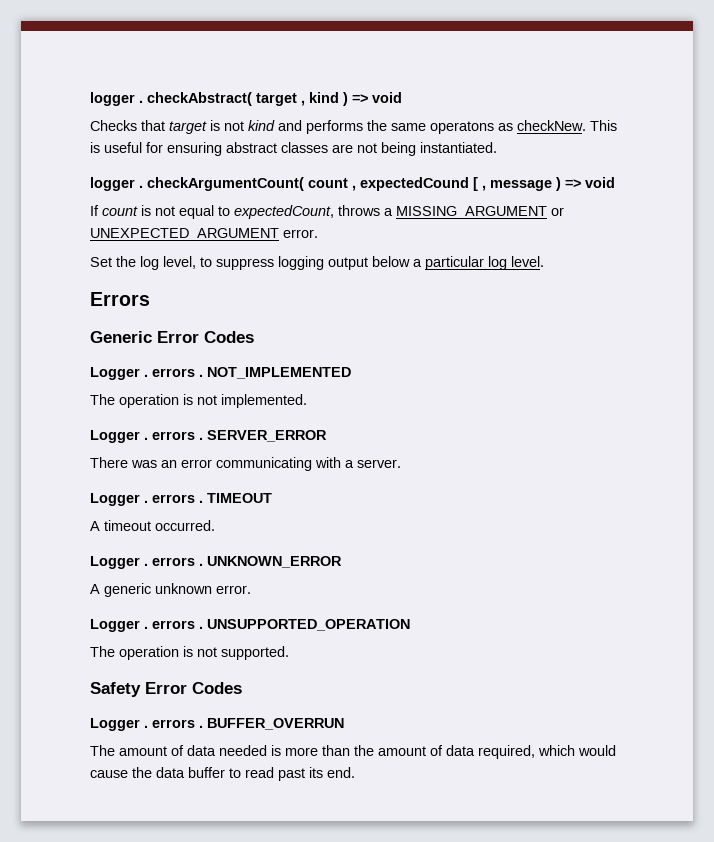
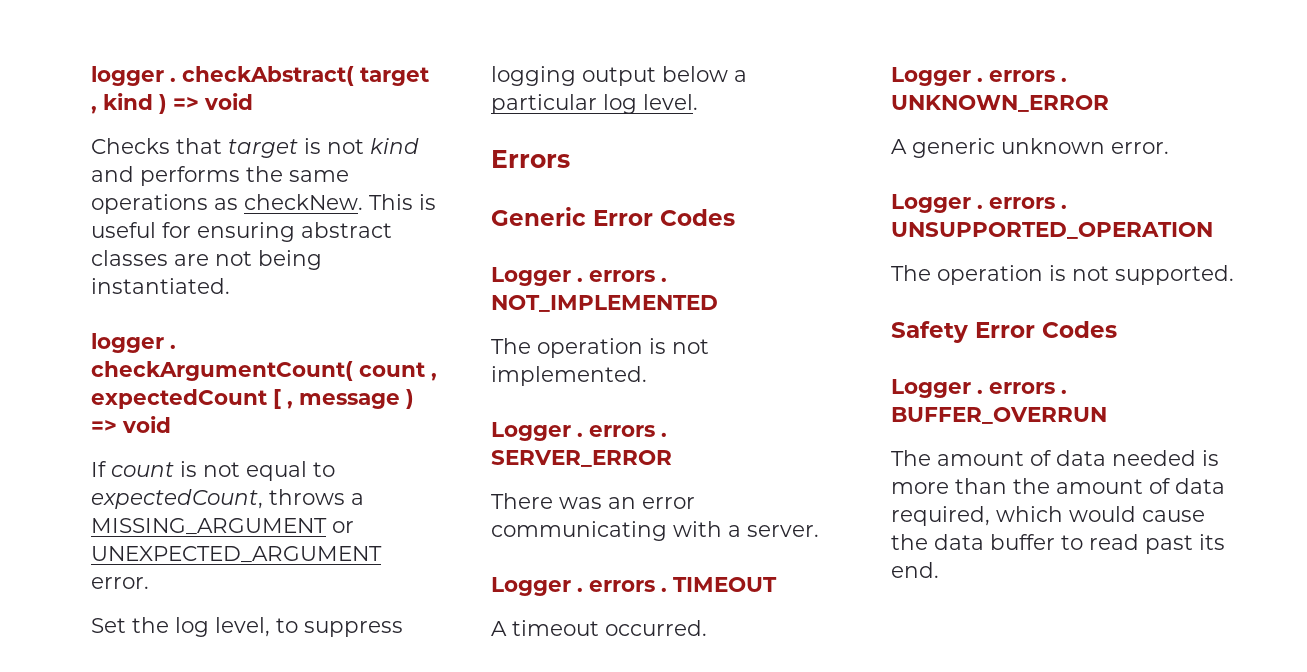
- Checks that target is not kind and performs the same operatons as checkNew.
+ Checks that target is not kind and performs the same operations as checkNew.
- logger . checkArgumentCount( count , expectedCound [ , message ) => void
+ logger . checkArgumentCount( count , expectedCount [ , message ) => void

